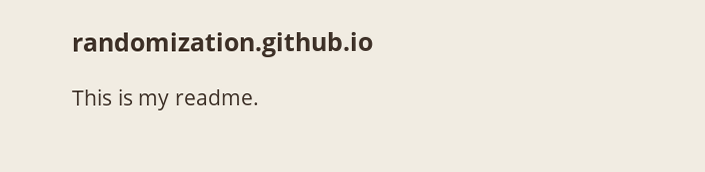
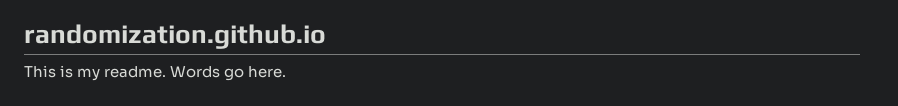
+ Words go here.

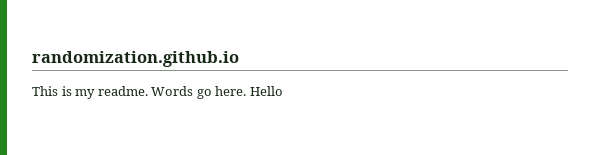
+ Hello

